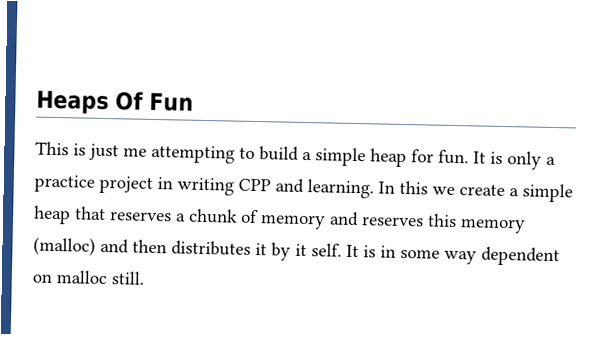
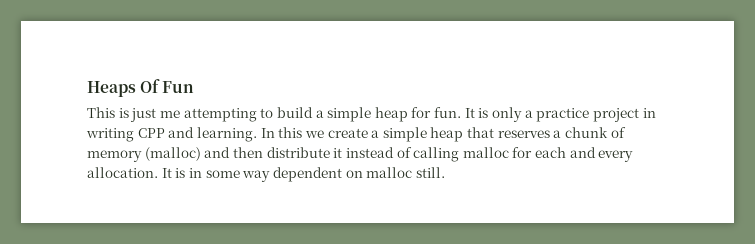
- In this we create a simple heap that reserves a chunk of memory and reserves this memory (malloc) and then distributes it by it self.
+ In this we create a simple heap that reserves a chunk of memory (malloc) and then distribute it instead of calling malloc for each and every allocation.

